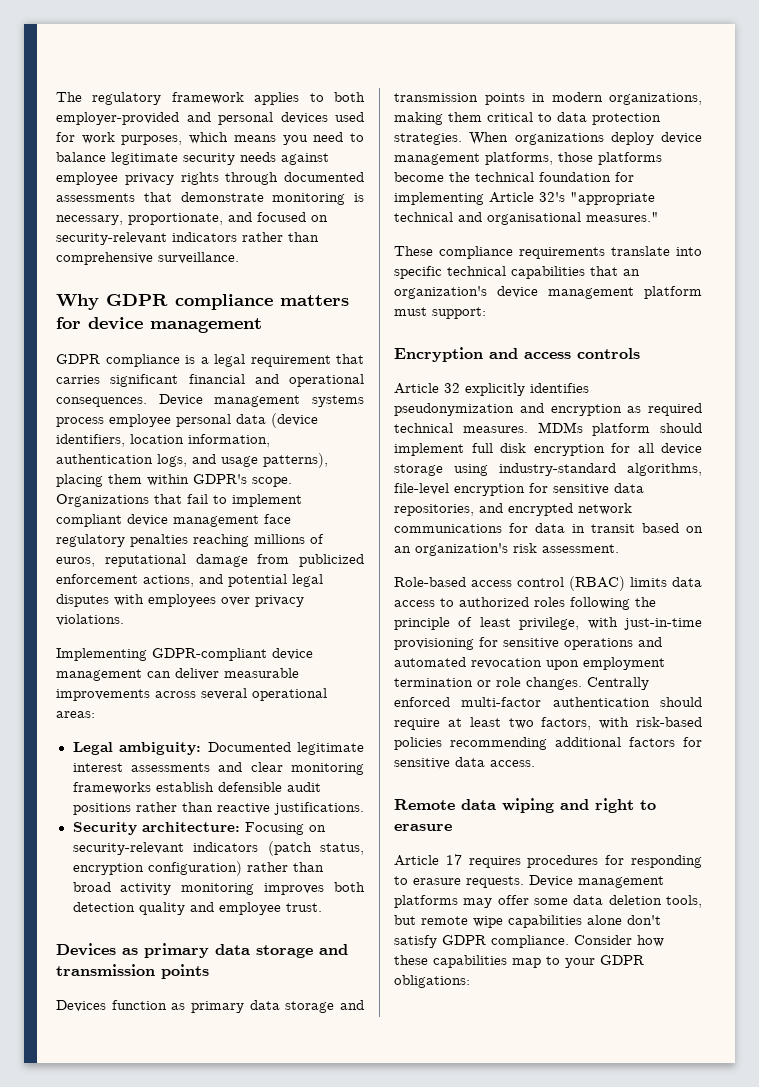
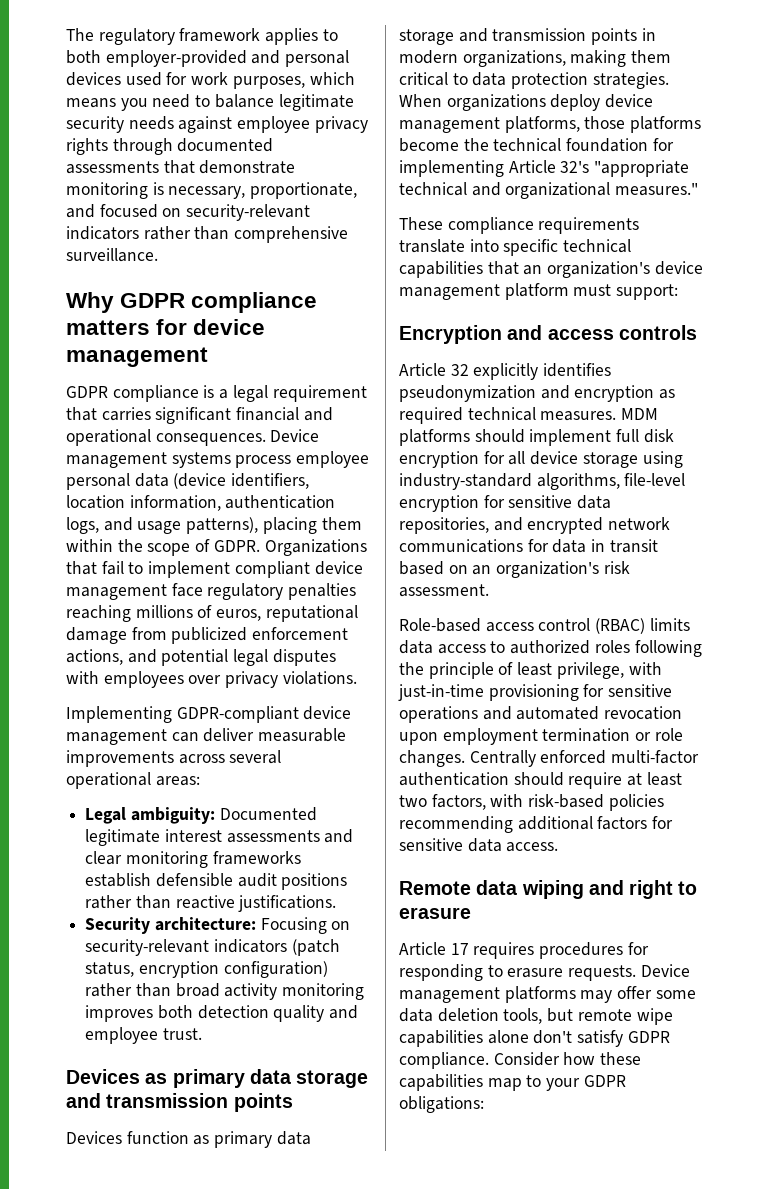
- Device management systems process employee personal data (device identifiers, location information, authentication logs, and usage patterns), placing them within GDPR's scope.
+ Device management systems process employee personal data (device identifiers, location information, authentication logs, and usage patterns), placing them within the scope of GDPR.
- When organizations deploy device management platforms, those platforms become the technical foundation for implementing Article 32's "appropriate technical and organisational measures."
+ When organizations deploy device management platforms, those platforms become the technical foundation for implementing Article 32's "appropriate technical and organizational measures."
- MDMs platform should implement full disk encryption for all device storage using industry-standard algorithms, file-level encryption for sensitive data repositories, and encrypted network communications for data in transit based on an organization's risk assessment.
+ MDM platforms should implement full disk encryption for all device storage using industry-standard algorithms, file-level encryption for sensitive data repositories, and encrypted network communications for data in transit based on an organization's risk assessment.

